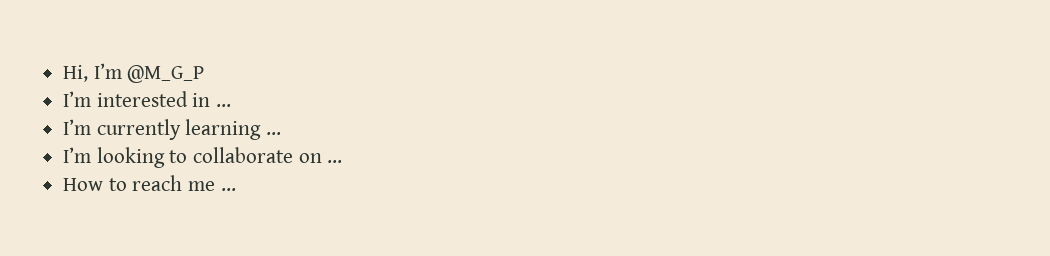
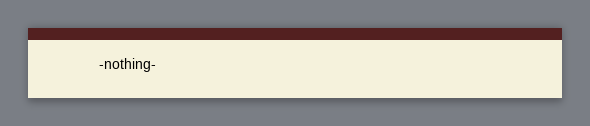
- Hi, I’m @M_G_P
- I’m interested in ...
- I’m currently learning ...
- I’m looking to collaborate on ...
- How to reach me ...
+ -nothing-

